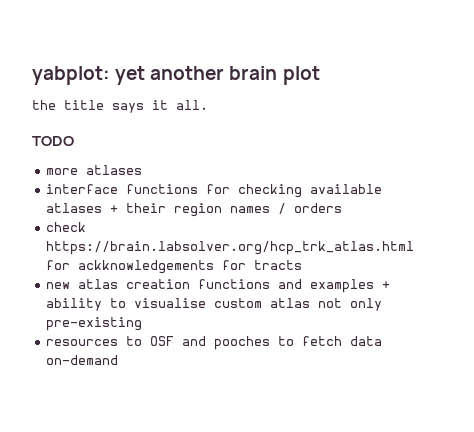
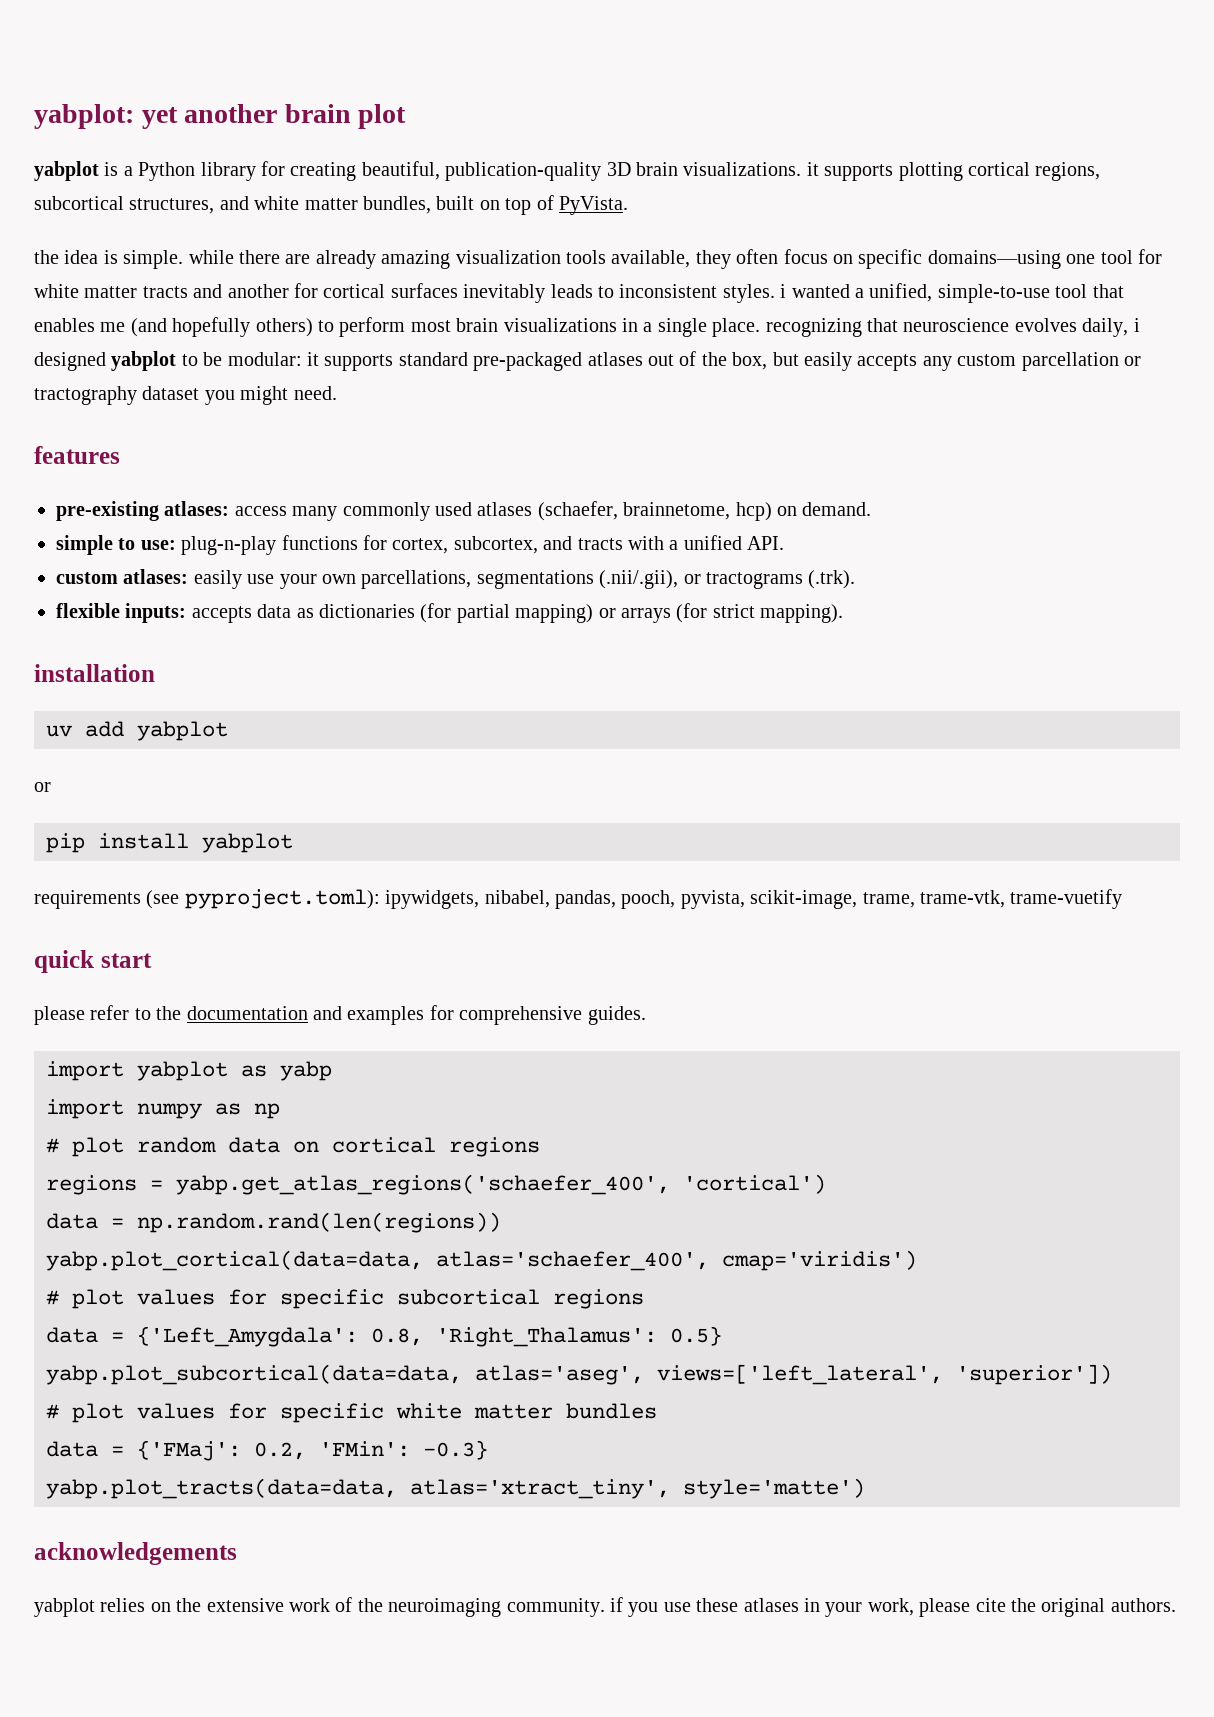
- the title says it all.
- TODO
- more atlases
- interface functions for checking available atlases + their region names / orders
- check https://brain.labsolver.org/hcp_trk_atlas.html for ackknowledgements for tracts
- new atlas creation functions and examples + ability to visualise custom atlas not only pre-existing
- resources to OSF and pooches to fetch data on-demand
+ yabplot is a Python library for creating beautiful, publication-quality 3D brain visualizations. it supports plotting cortical regions, subcortical structures, and white matter bundles, built on top of PyVista.
+ the idea is simple. while there are already amazing visualization tools available, they often focus on specific domains—using one tool for white matter tracts and another for cortical surfaces inevitably leads to inconsistent styles. i wanted a unified, simple-to-use tool that enables me (and hopefully others) to perform most brain visualizations in a single place. recognizing that neuroscience evolves daily, i designed yabplot to be modular: it supports standard pre-packaged atlases out of the box, but easily accepts any custom parcellation or tractography dataset you might need.
+ features
+ pre-existing atlases: access many commonly used atlases (schaefer, brainnetome, hcp) on demand.
+ simple to use: plug-n-play functions for cortex, subcortex, and tracts with a unified API.
+ custom atlases: easily use your own parcellations, segmentations (.nii/.gii), or tractograms (.trk).
+ flexible inputs: accepts data as dictionaries (for partial mapping) or arrays (for strict mapping).
+ installation
+ uv add yabplot
+ or
+ pip install yabplot
+ requirements (see pyproject.toml): ipywidgets, nibabel, pandas, pooch, pyvista, scikit-image, trame, trame-vtk, trame-vuetify
+ quick start
+ please refer to the documentation and examples for comprehensive guides.
+ import yabplot as yabp
+ import numpy as np
+ # plot random data on cortical regions
+ regions = yabp.get_atlas_regions('schaefer_400', 'cortical')
+ data = np.random.rand(len(regions))
+ yabp.plot_cortical(data=data, atlas='schaefer_400', cmap='viridis')
+ # plot values for specific subcortical regions
+ data = {'Left_Amygdala': 0.8, 'Right_Thalamus': 0.5}
+ yabp.plot_subcortical(data=data, atlas='aseg', views=['left_lateral', 'superior'])
+ # plot values for specific white matter bundles
+ data = {'FMaj': 0.2, 'FMin': -0.3}
+ yabp.plot_tracts(data=data, atlas='xtract_tiny', style='matte')
+ acknowledgements
+ yabplot relies on the extensive work of the neuroimaging community. if you use these atlases in your work, please cite the original authors.

